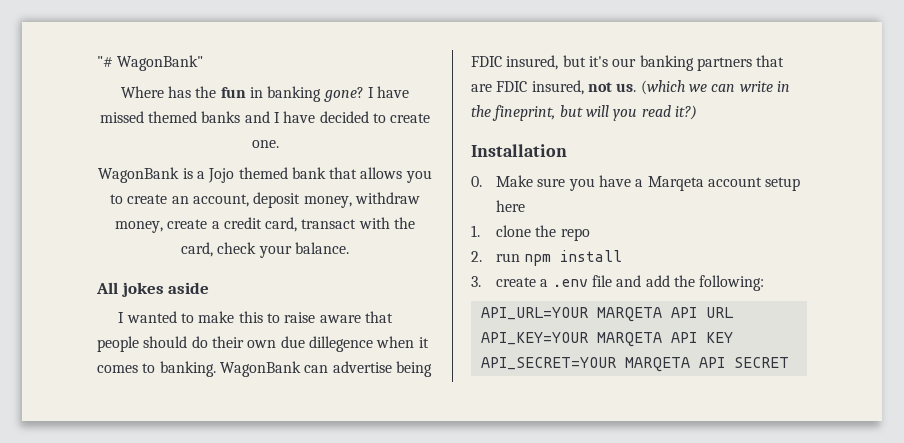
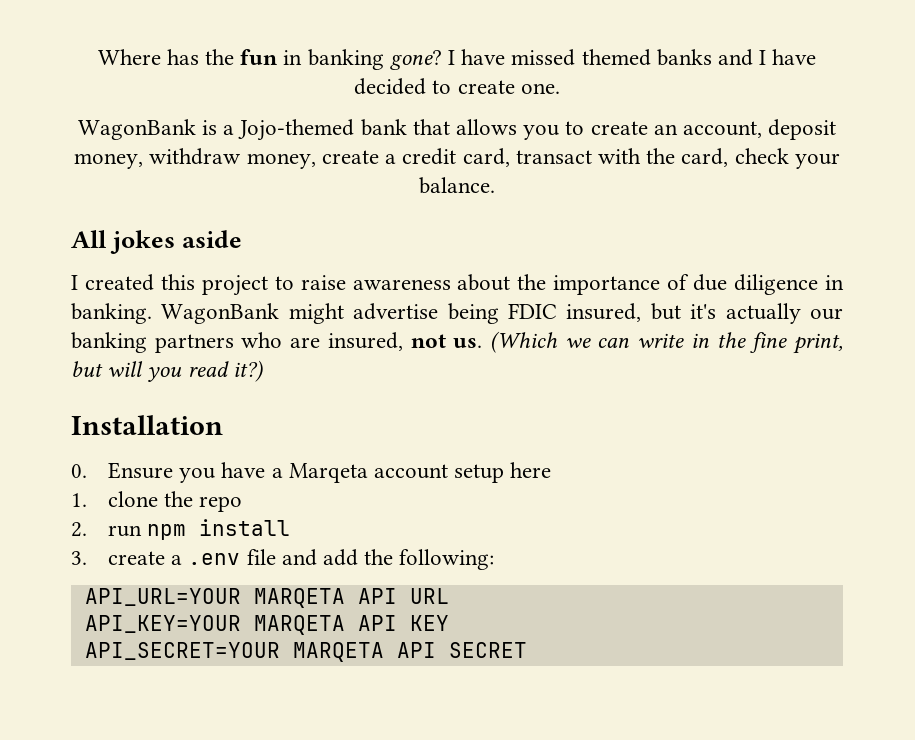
- "# WagonBank"
- WagonBank is a Jojo themed bank that allows you to create an account, deposit money, withdraw money, create a credit card, transact with the card, check your balance.
+ WagonBank is a Jojo-themed bank that allows you to create an account, deposit money, withdraw money, create a credit card, transact with the card, check your balance.
- I wanted to make this to raise aware that people should do their own due dillegence when it comes to banking.
+ I created this project to raise awareness about the importance of due diligence in banking.
- WagonBank can advertise being FDIC insured, but it's our banking partners that are FDIC insured, not us.
+ WagonBank might advertise being FDIC insured, but it's actually our banking partners who are insured, not us.
- (which we can write in the fineprint, but will you read it?)
+ (Which we can write in the fine print, but will you read it?)
- 0. Make sure you have a Marqeta account setup here
+ 0. Ensure you have a Marqeta account setup here

